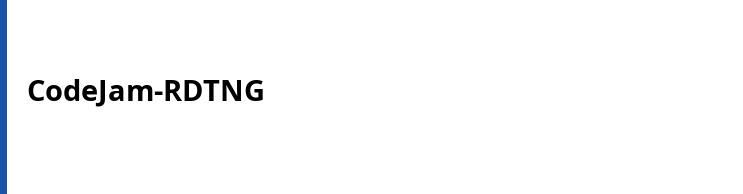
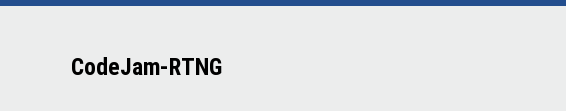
- CodeJam-RDTNG
+ CodeJam-RTNG

